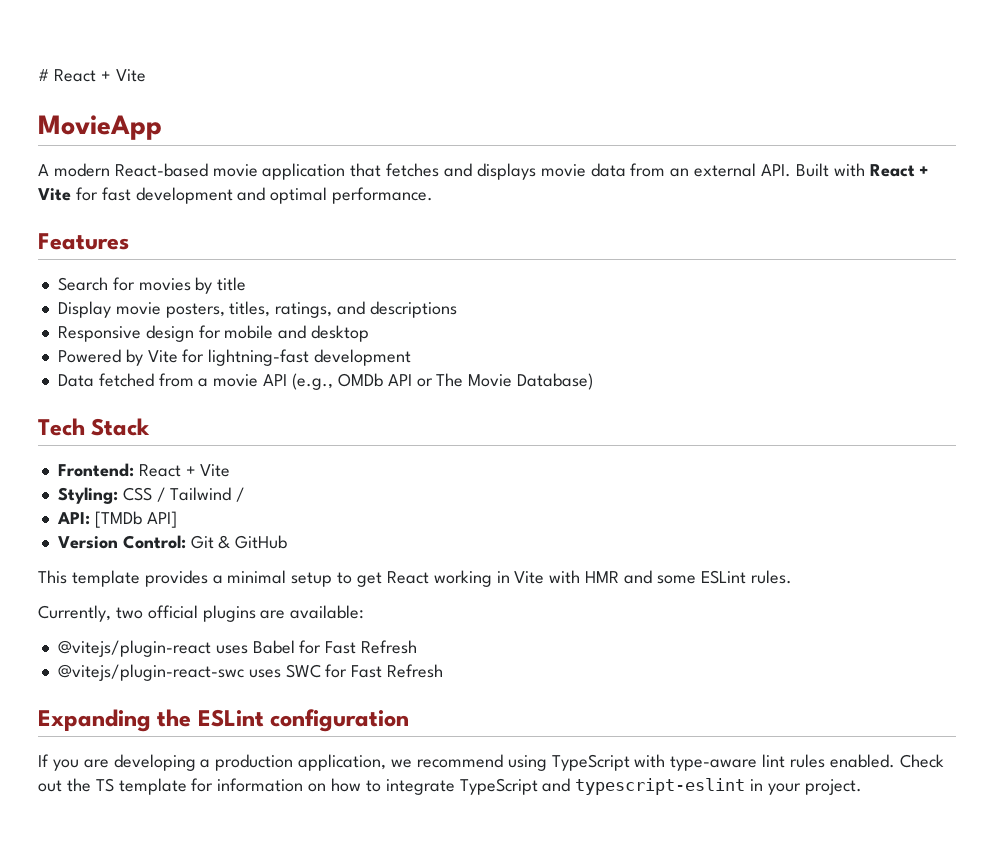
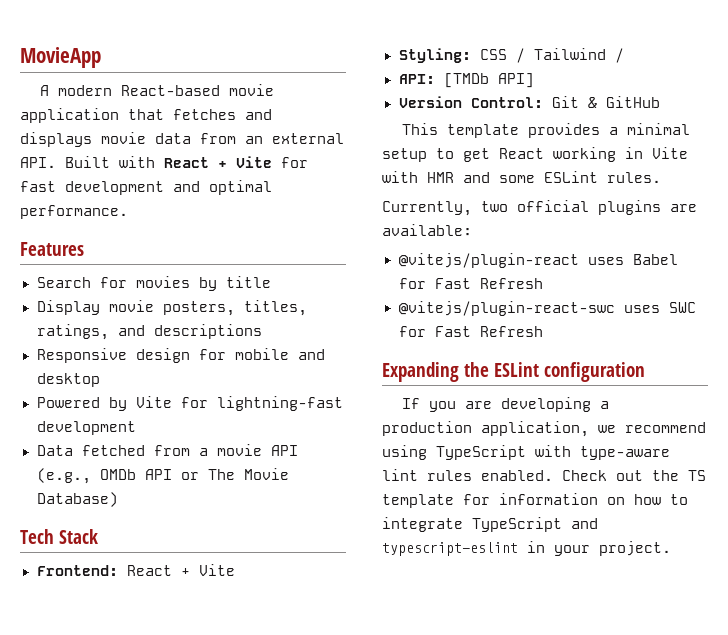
- # React + Vite

